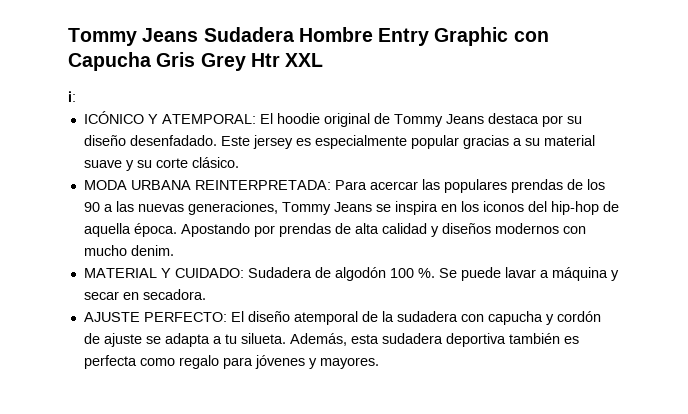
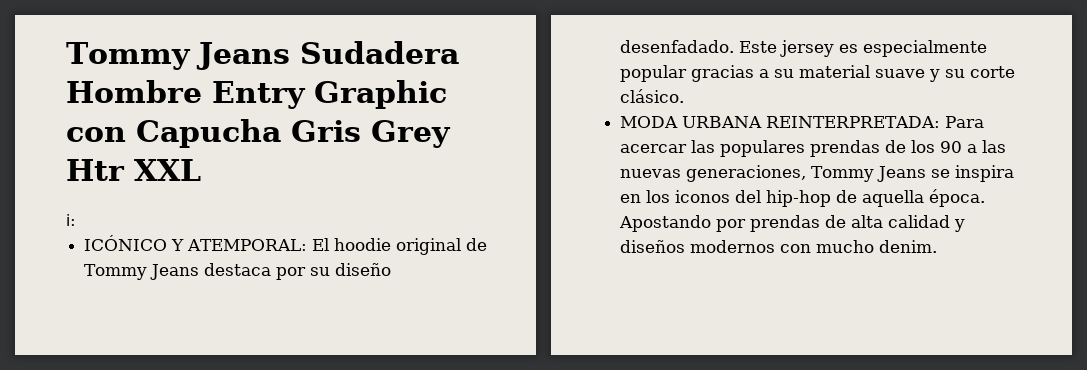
- MATERIAL Y CUIDADO: Sudadera de algodón 100 %. Se puede lavar a máquina y secar en secadora.
- AJUSTE PERFECTO: El diseño atemporal de la sudadera con capucha y cordón de ajuste se adapta a tu silueta. Además, esta sudadera deportiva también es perfecta como regalo para jóvenes y mayores.

